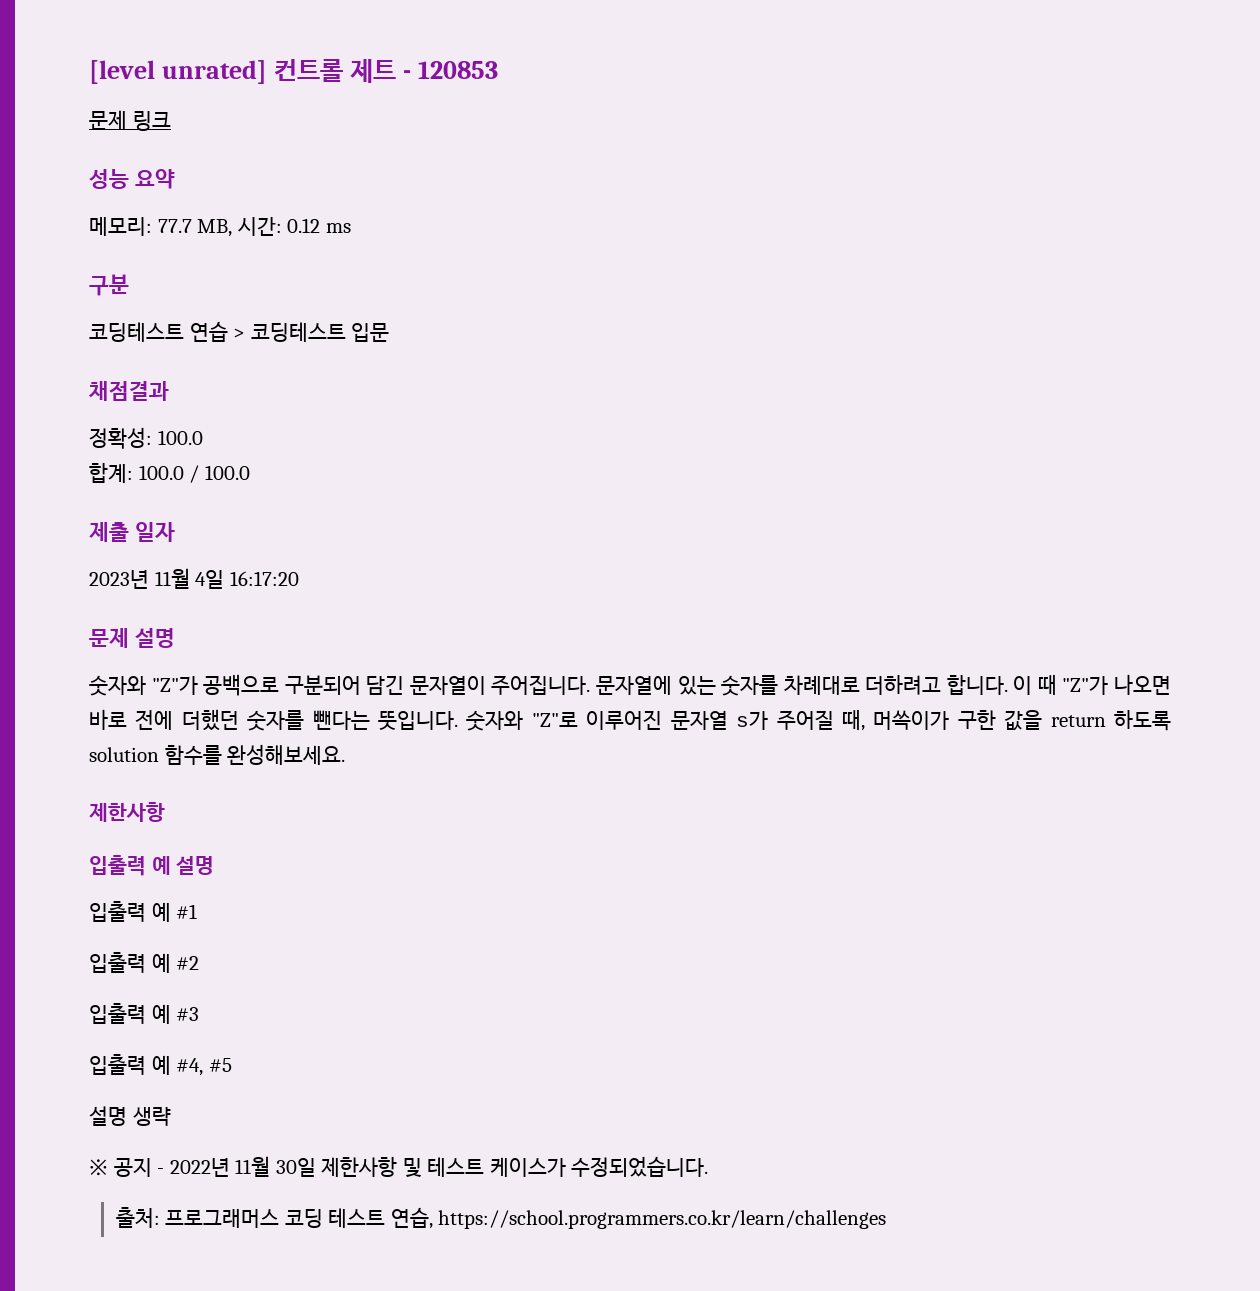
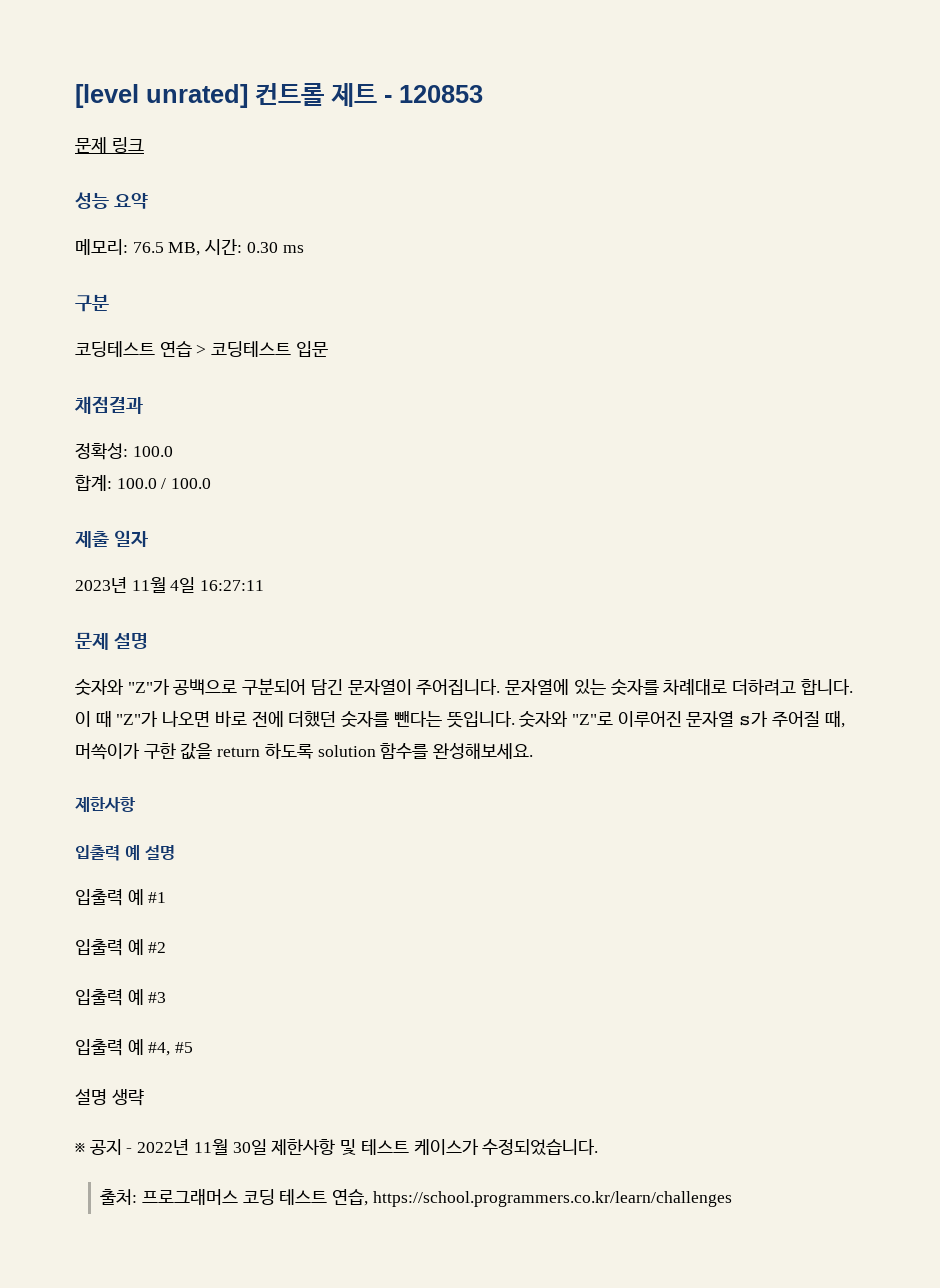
- 메모리: 77.7 MB, 시간: 0.12 ms
+ 메모리: 76.5 MB, 시간: 0.30 ms
- 2023년 11월 4일 16:17:20
+ 2023년 11월 4일 16:27:11

